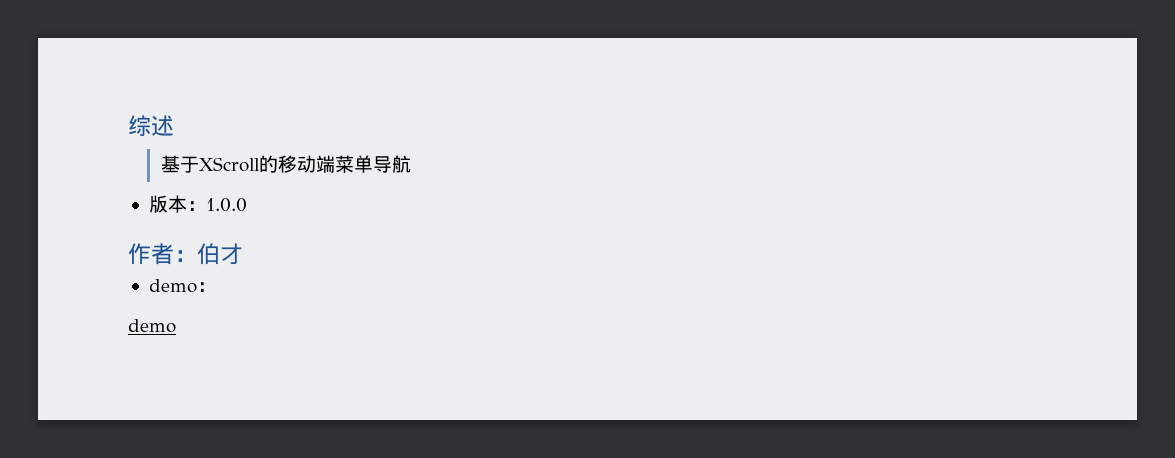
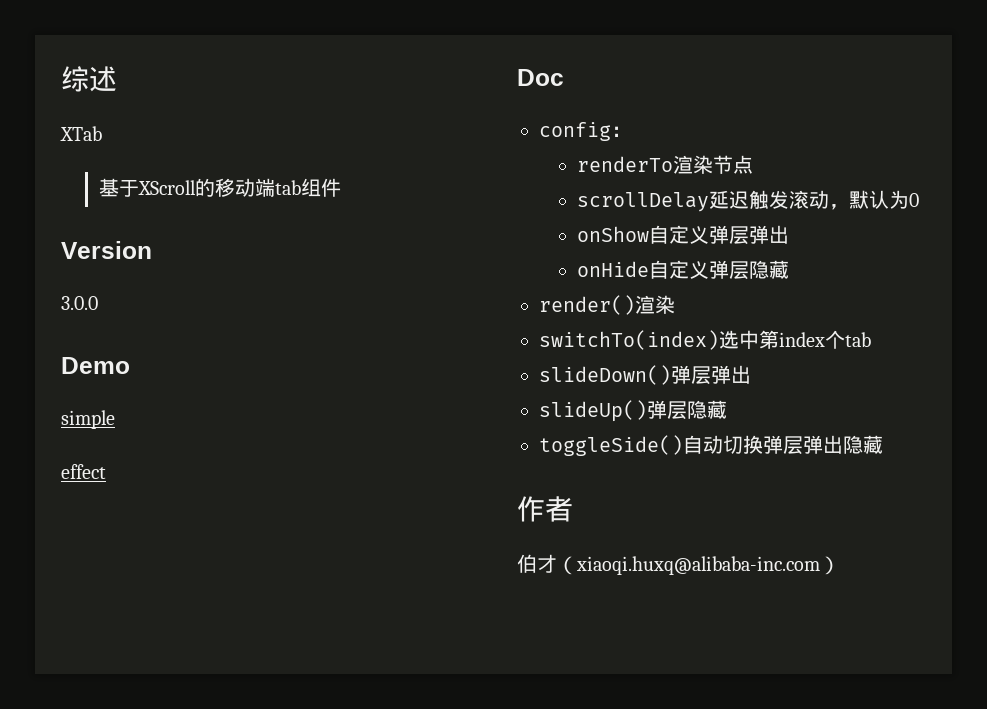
+ XTab
- 基于XScroll的移动端菜单导航
- 版本：1.0.0
+ 基于XScroll的移动端tab组件
+ Version
+ 3.0.0
+ Demo
+ simple
+ effect
+ Doc
+ config：
+ renderTo渲染节点
+ scrollDelay延迟触发滚动，默认为0
+ onShow自定义弹层弹出
+ onHide自定义弹层隐藏
+ render()渲染
+ switchTo(index)选中第index个tab
+ slideDown()弹层弹出
+ slideUp()弹层隐藏
+ toggleSide()自动切换弹层弹出隐藏
- 作者：伯才
- demo：
- demo
+ 作者
+ 伯才（xiaoqi.huxq@alibaba-inc.com）

